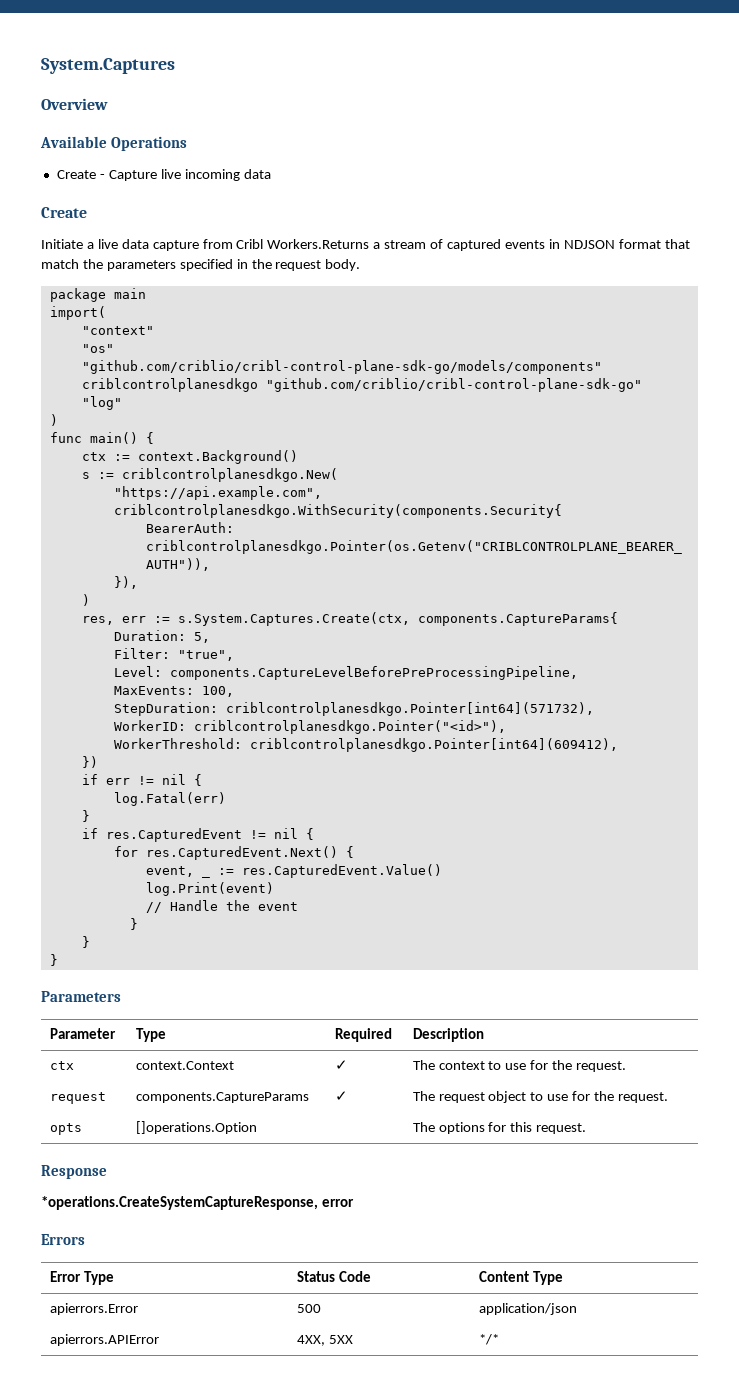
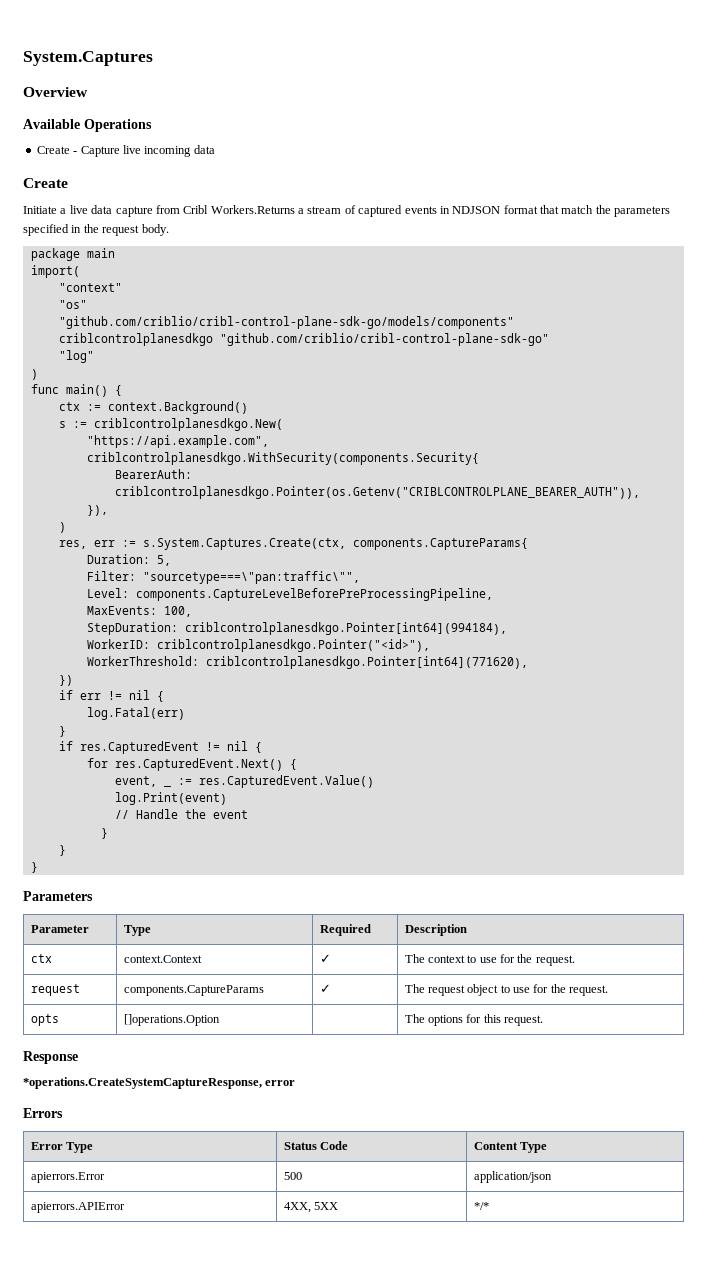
- Filter: "true",
+ Filter: "sourcetype===\"pan:traffic\"",
- StepDuration: criblcontrolplanesdkgo.Pointer[int64](571732),
+ StepDuration: criblcontrolplanesdkgo.Pointer[int64](994184),
- WorkerThreshold: criblcontrolplanesdkgo.Pointer[int64](609412),
+ WorkerThreshold: criblcontrolplanesdkgo.Pointer[int64](771620),

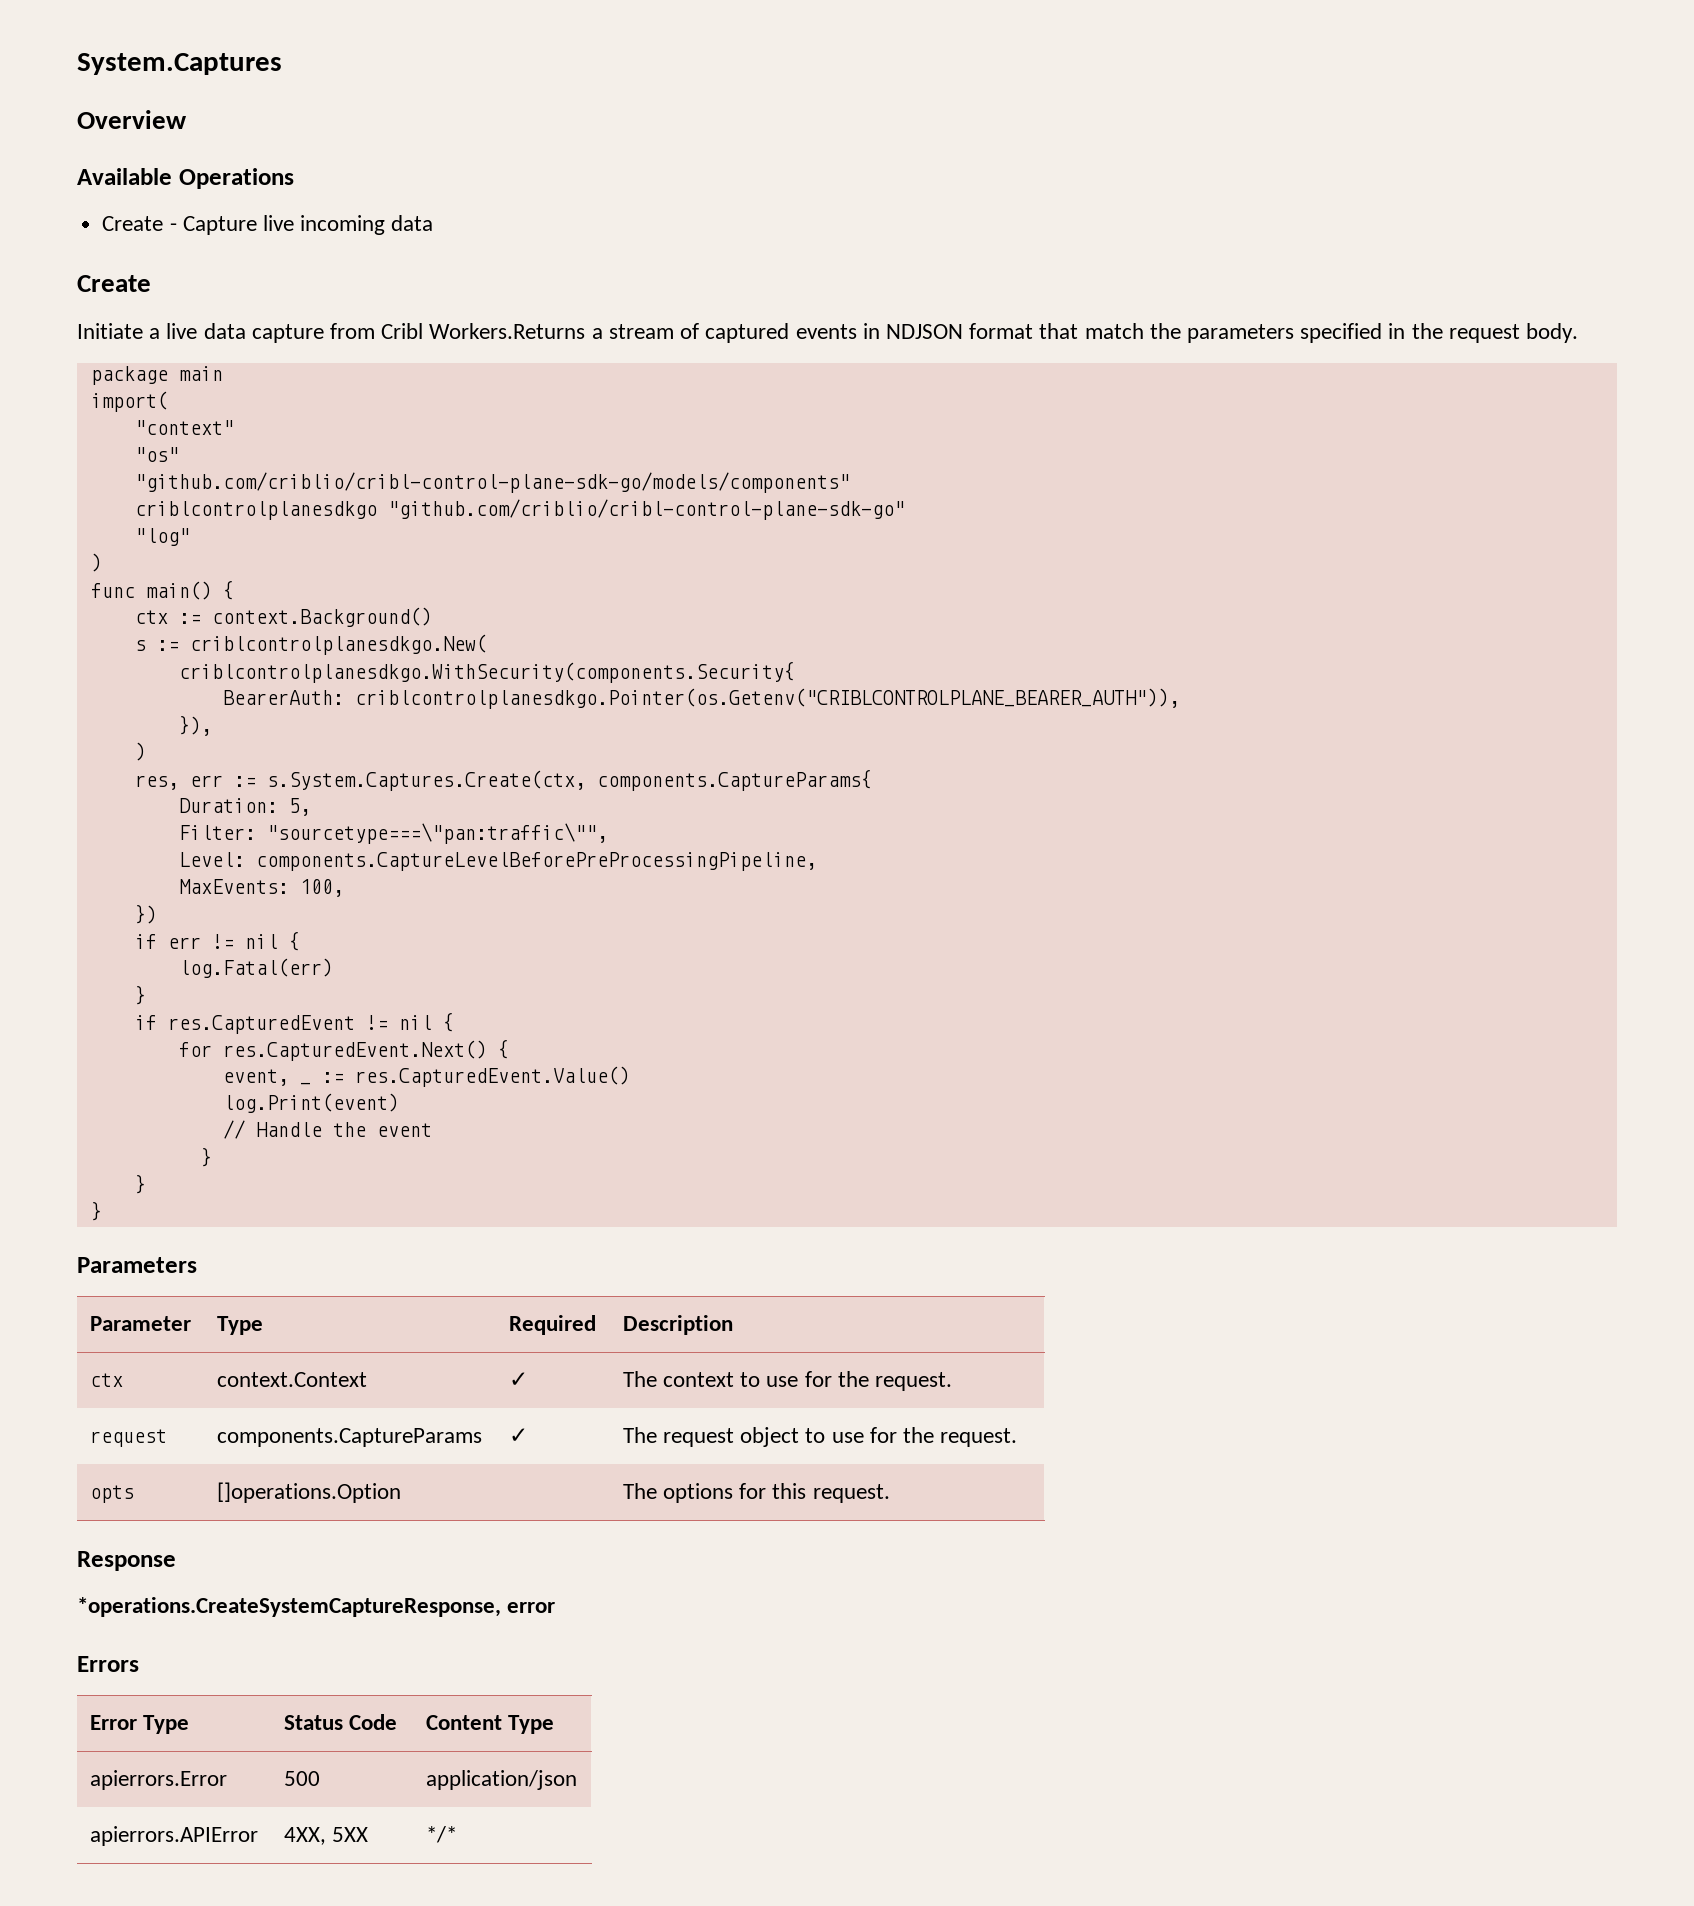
- "https://api.example.com",
- StepDuration: criblcontrolplanesdkgo.Pointer[int64](994184),
- WorkerID: criblcontrolplanesdkgo.Pointer("<id>"),
- WorkerThreshold: criblcontrolplanesdkgo.Pointer[int64](771620),

